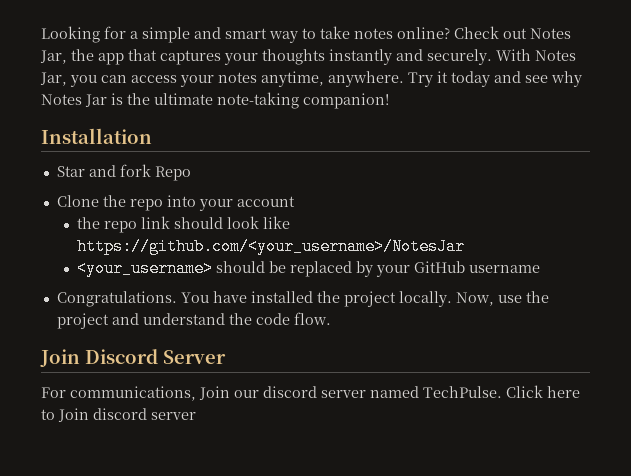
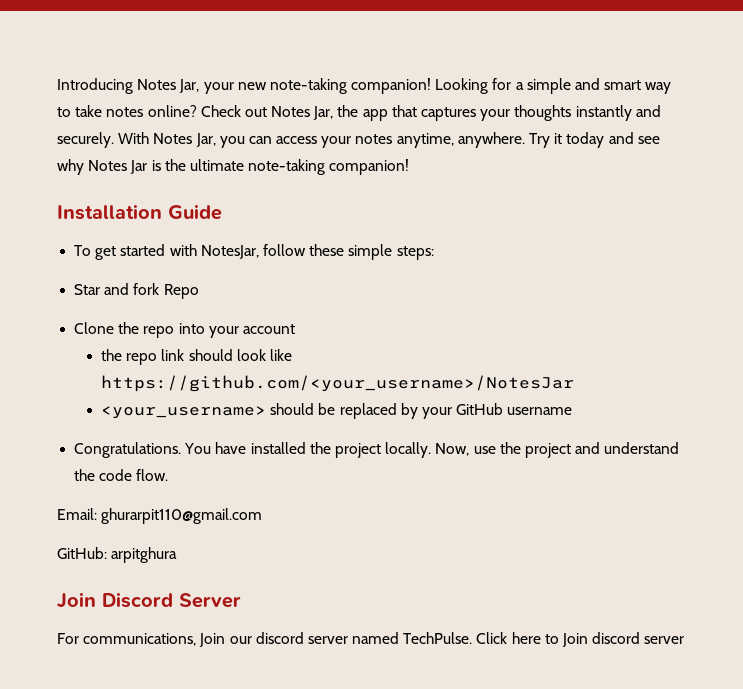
+ Introducing Notes Jar, your new note-taking companion!
- Installation
+ Installation Guide
+ To get started with NotesJar, follow these simple steps:
+ Email: ghurarpit110@gmail.com
+ GitHub: arpitghura

